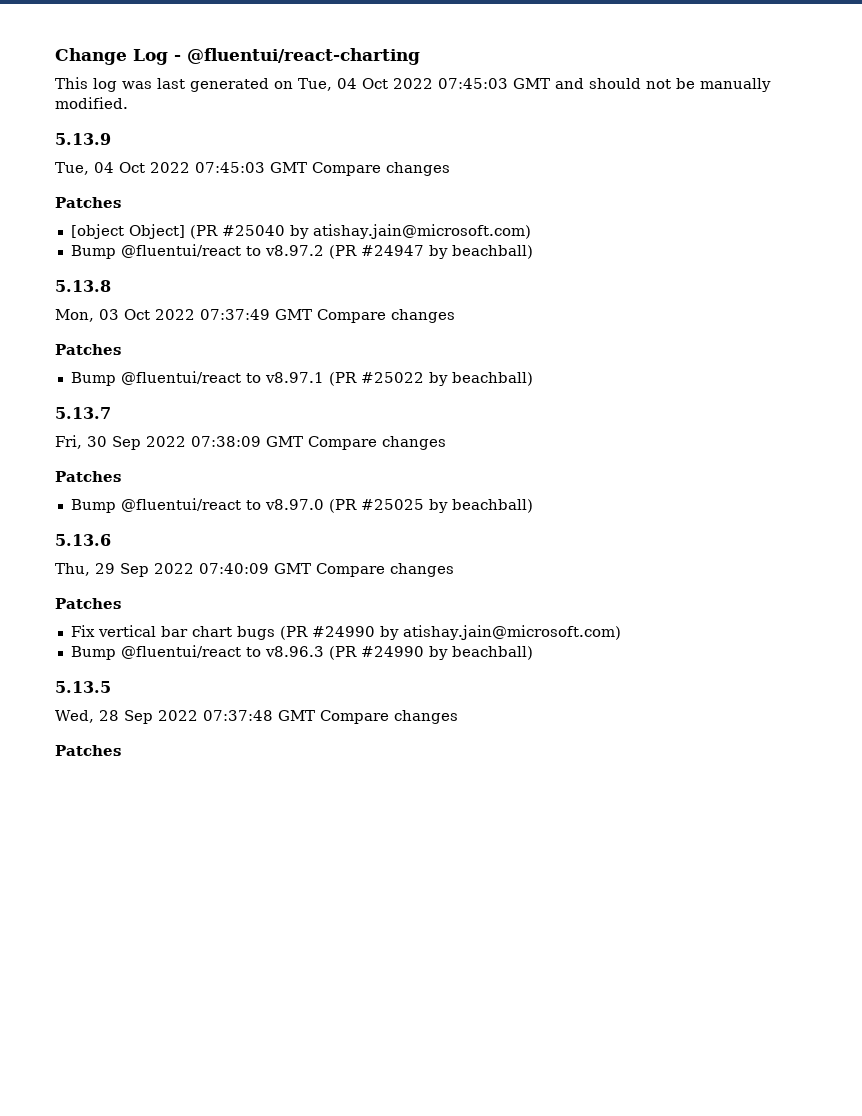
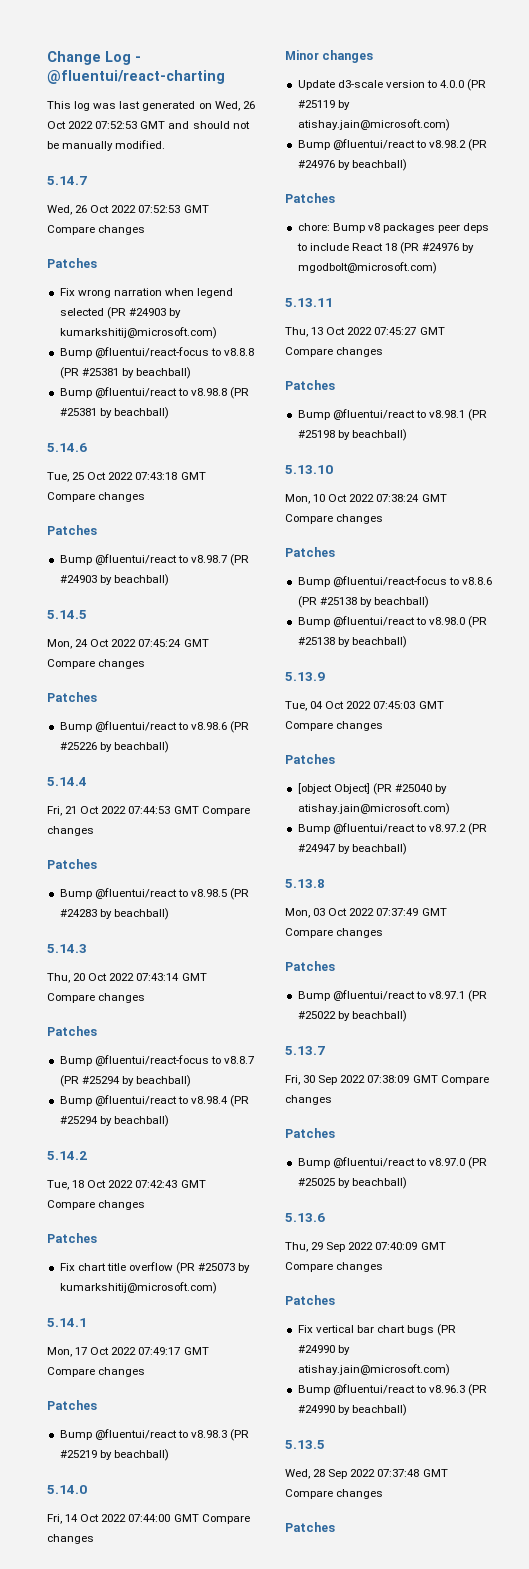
- This log was last generated on Tue, 04 Oct 2022 07:45:03 GMT and should not be manually modified.
+ This log was last generated on Wed, 26 Oct 2022 07:52:53 GMT and should not be manually modified.
+ 5.14.7
+ Wed, 26 Oct 2022 07:52:53 GMT Compare changes
+ Patches
+ Fix wrong narration when legend selected (PR #24903 by kumarkshitij@microsoft.com)
+ Bump @fluentui/react-focus to v8.8.8 (PR #25381 by beachball)
+ Bump @fluentui/react to v8.98.8 (PR #25381 by beachball)
+ 5.14.6
+ Tue, 25 Oct 2022 07:43:18 GMT Compare changes
+ Patches
+ Bump @fluentui/react to v8.98.7 (PR #24903 by beachball)
+ 5.14.5
+ Mon, 24 Oct 2022 07:45:24 GMT Compare changes
+ Patches
+ Bump @fluentui/react to v8.98.6 (PR #25226 by beachball)
+ 5.14.4
+ Fri, 21 Oct 2022 07:44:53 GMT Compare changes
+ Patches
+ Bump @fluentui/react to v8.98.5 (PR #24283 by beachball)
+ 5.14.3
+ Thu, 20 Oct 2022 07:43:14 GMT Compare changes
+ Patches
+ Bump @fluentui/react-focus to v8.8.7 (PR #25294 by beachball)
+ Bump @fluentui/react to v8.98.4 (PR #25294 by beachball)
+ 5.14.2
+ Tue, 18 Oct 2022 07:42:43 GMT Compare changes
+ Patches
+ Fix chart title overflow (PR #25073 by kumarkshitij@microsoft.com)
+ 5.14.1
+ Mon, 17 Oct 2022 07:49:17 GMT Compare changes
+ Patches
+ Bump @fluentui/react to v8.98.3 (PR #25219 by beachball)
+ 5.14.0
+ Fri, 14 Oct 2022 07:44:00 GMT Compare changes
+ Minor changes
+ Update d3-scale version to 4.0.0 (PR #25119 by atishay.jain@microsoft.com)
+ Bump @fluentui/react to v8.98.2 (PR #24976 by beachball)
+ Patches
+ chore: Bump v8 packages peer deps to include React 18 (PR #24976 by mgodbolt@microsoft.com)
+ 5.13.11
+ Thu, 13 Oct 2022 07:45:27 GMT Compare changes
+ Patches
+ Bump @fluentui/react to v8.98.1 (PR #25198 by beachball)
+ 5.13.10
+ Mon, 10 Oct 2022 07:38:24 GMT Compare changes
+ Patches
+ Bump @fluentui/react-focus to v8.8.6 (PR #25138 by beachball)
+ Bump @fluentui/react to v8.98.0 (PR #25138 by beachball)

